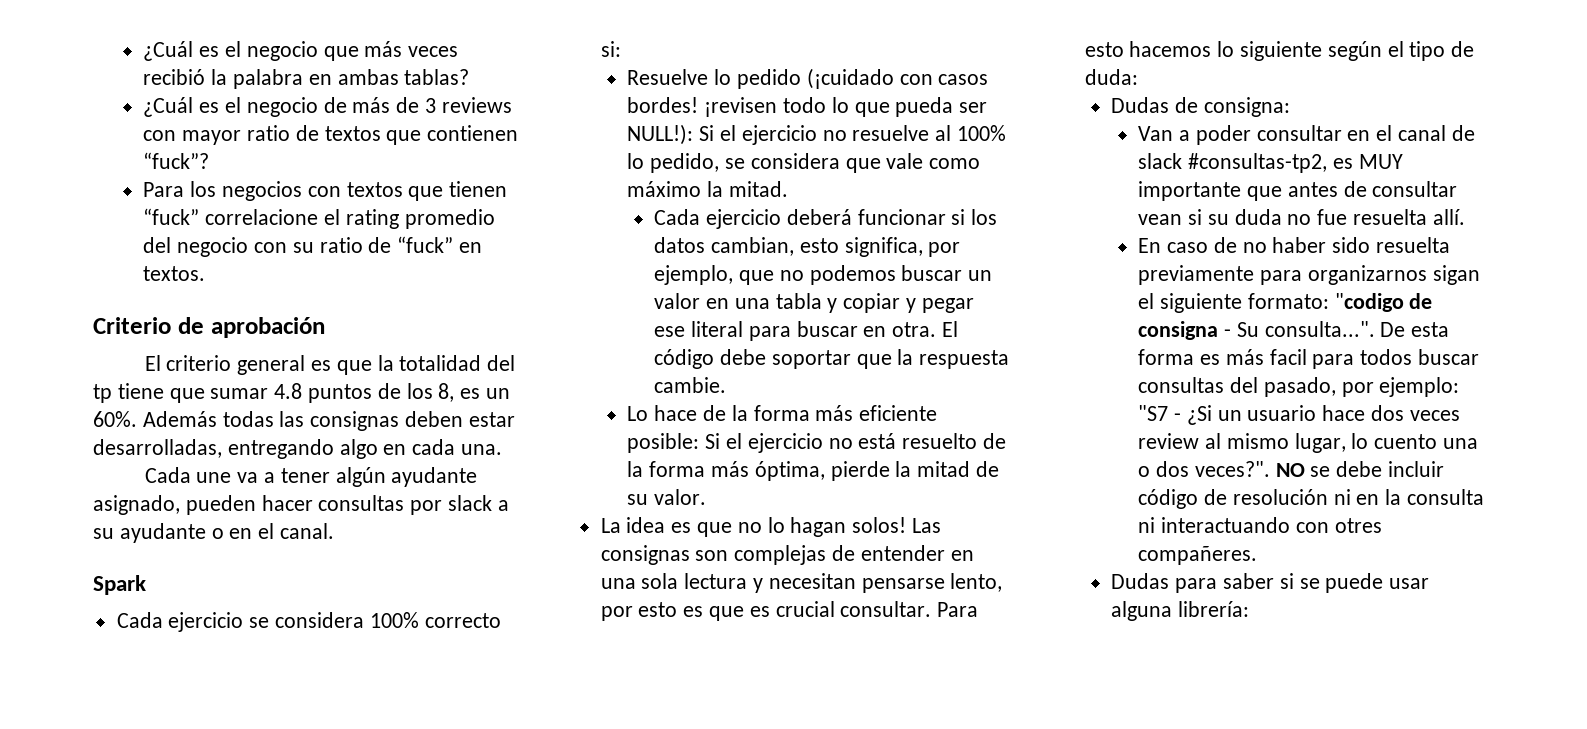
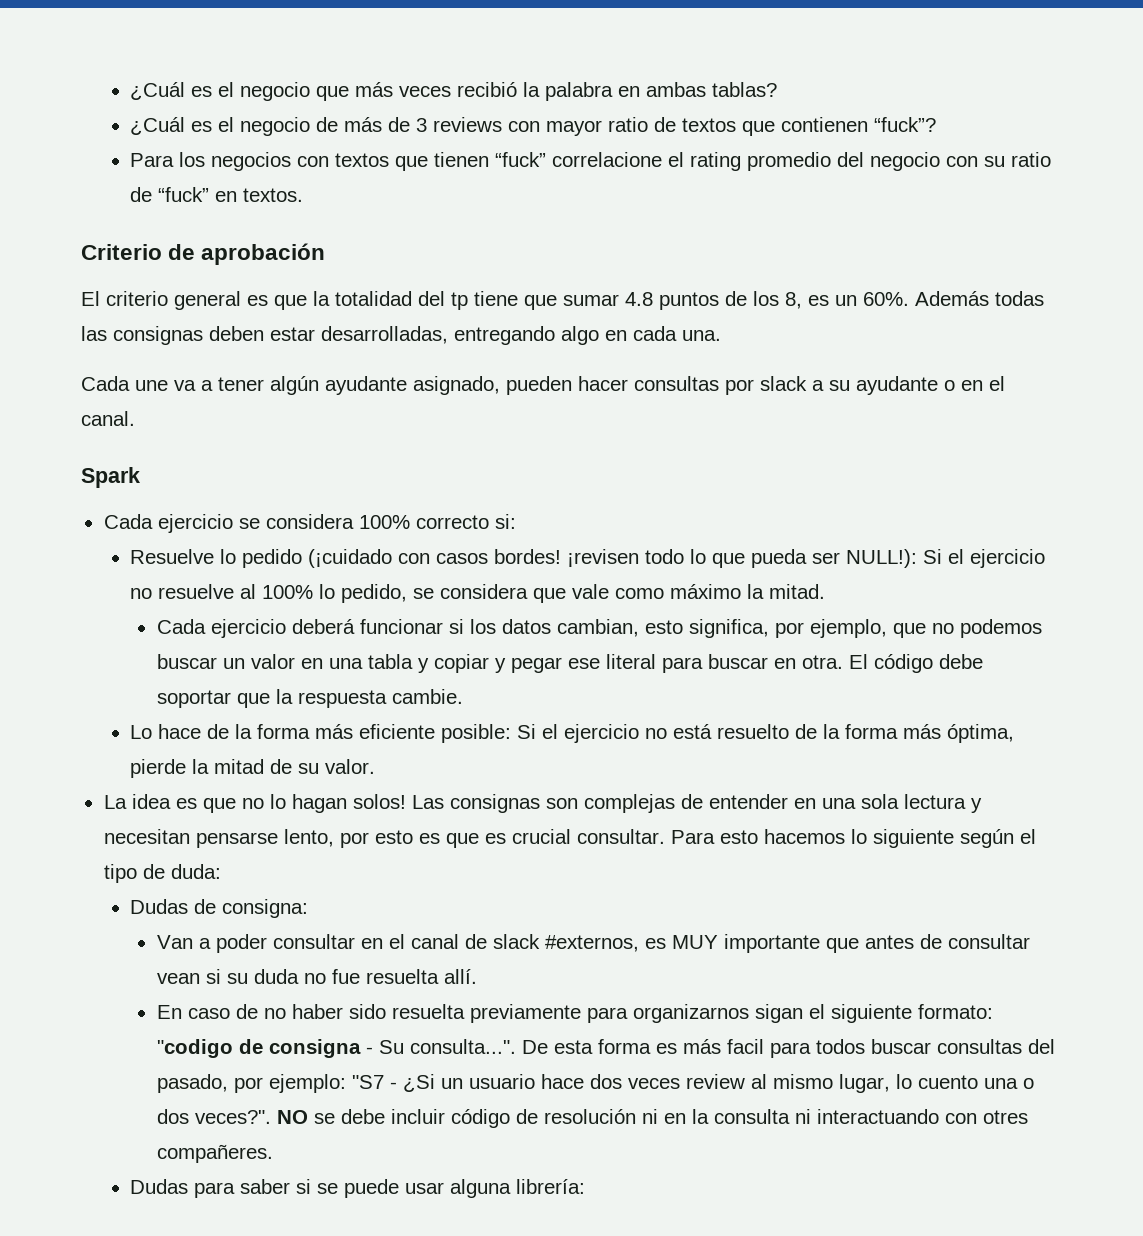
- Van a poder consultar en el canal de slack #consultas-tp2, es MUY importante que antes de consultar vean si su duda no fue resuelta allí.
+ Van a poder consultar en el canal de slack #externos, es MUY importante que antes de consultar vean si su duda no fue resuelta allí.

